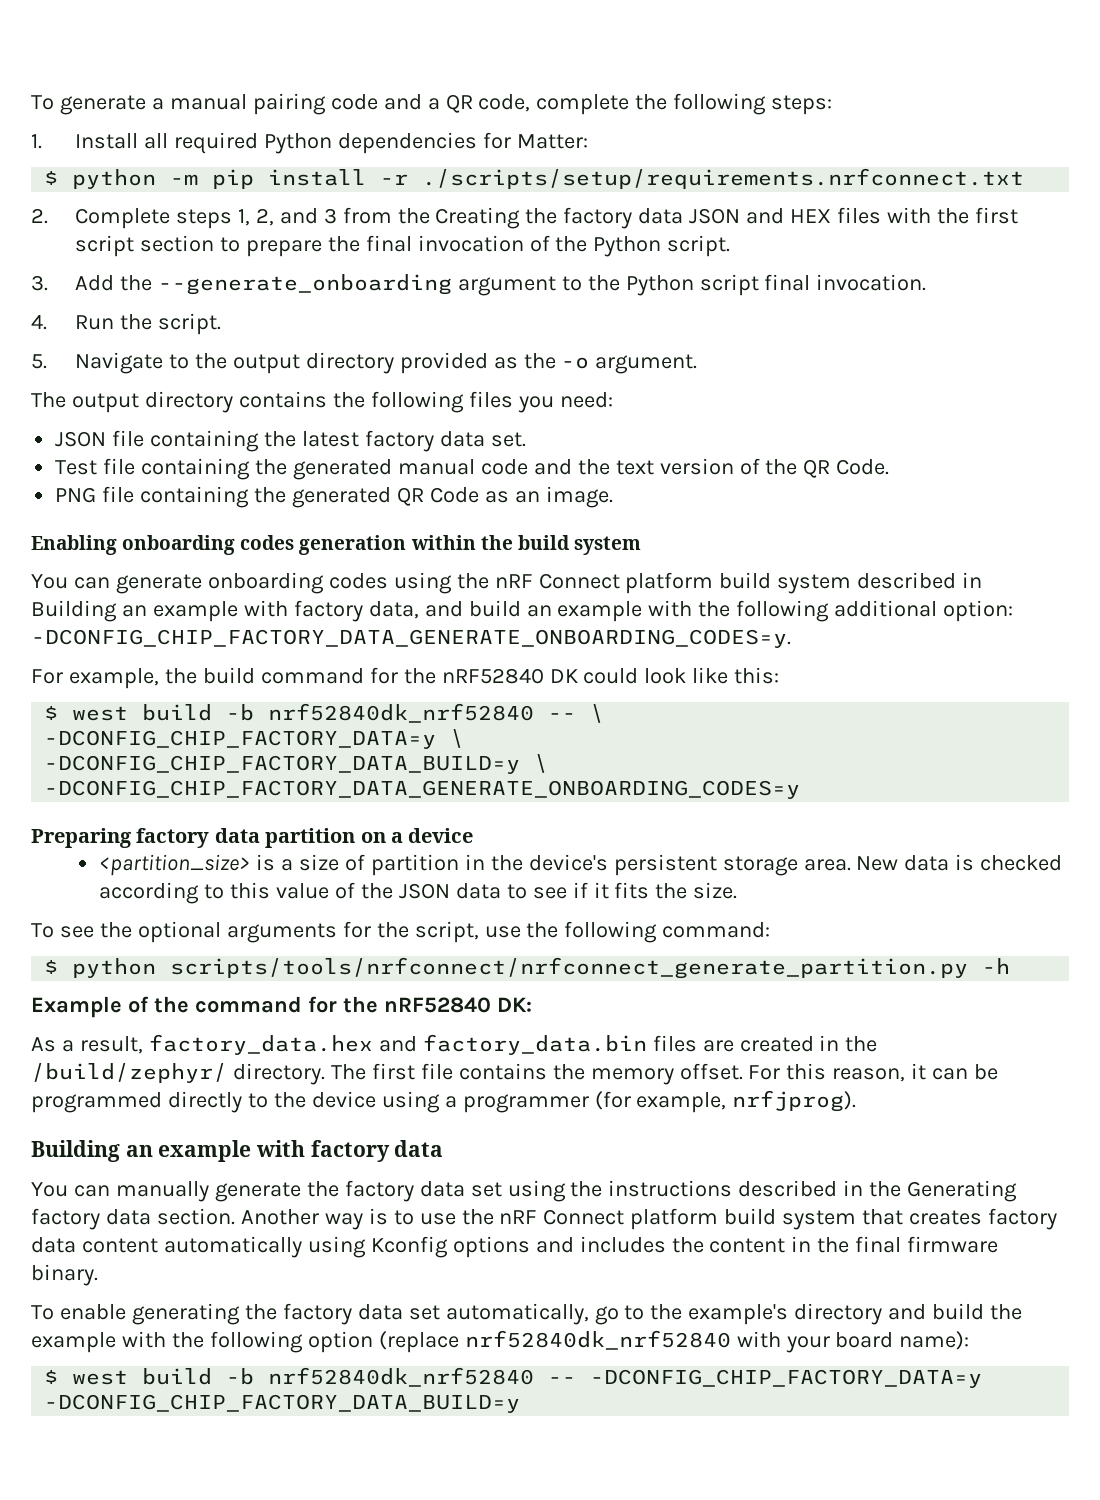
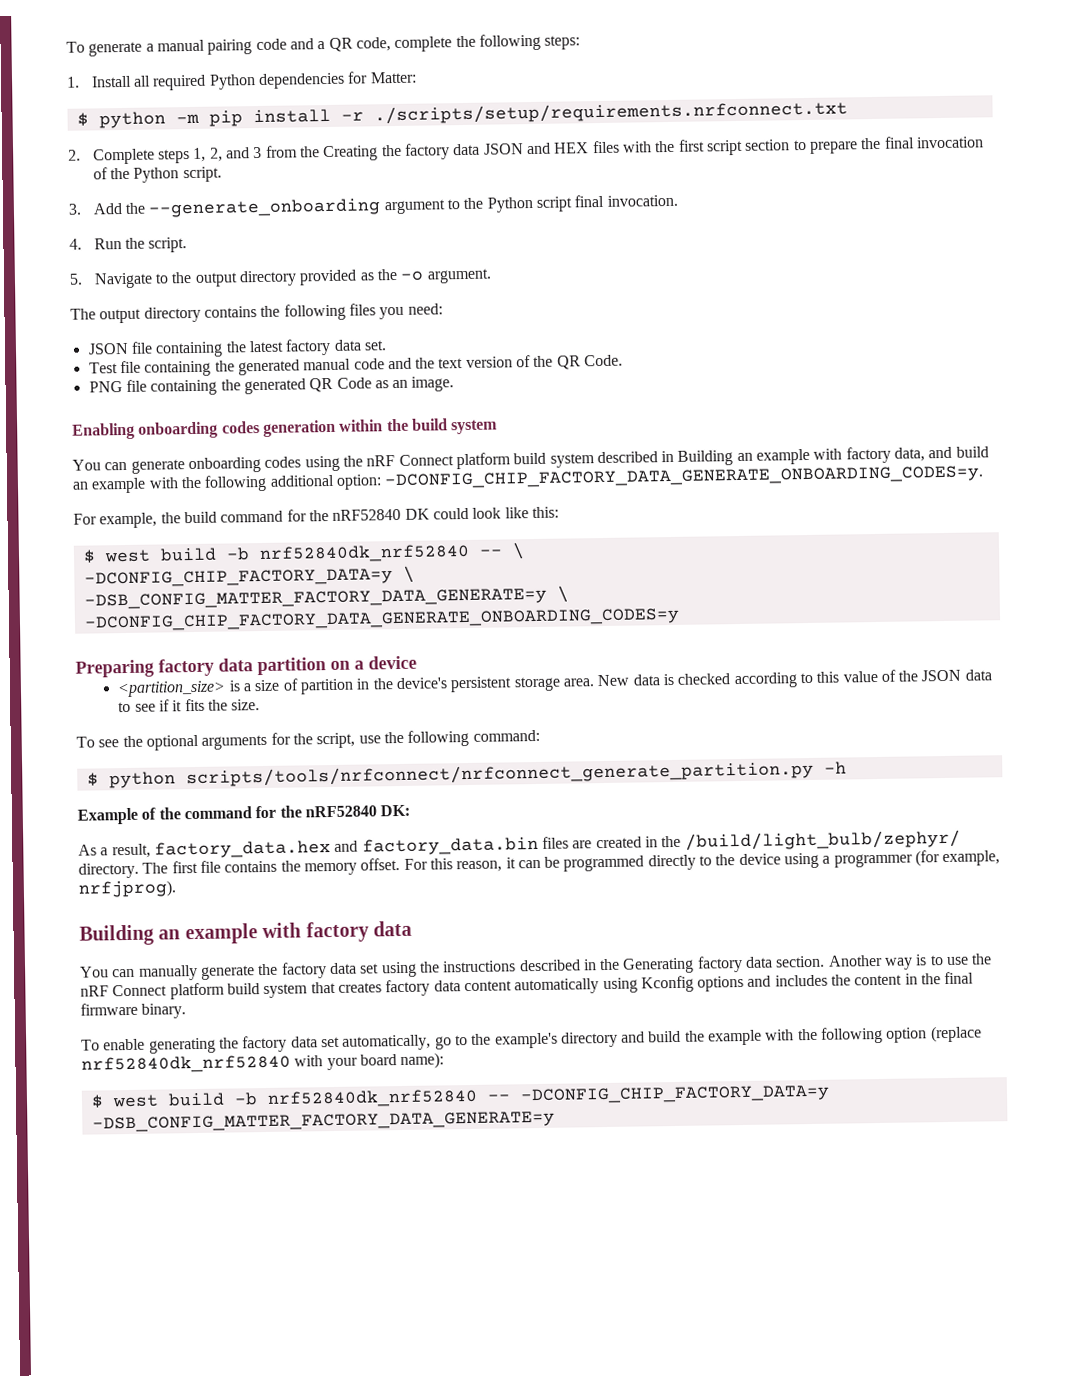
- -DCONFIG_CHIP_FACTORY_DATA_BUILD=y \
+ -DSB_CONFIG_MATTER_FACTORY_DATA_GENERATE=y \
- As a result, factory_data.hex and factory_data.bin files are created in the /build/zephyr/ directory.
+ As a result, factory_data.hex and factory_data.bin files are created in the /build/light_bulb/zephyr/ directory.
- $ west build -b nrf52840dk_nrf52840 -- -DCONFIG_CHIP_FACTORY_DATA=y -DCONFIG_CHIP_FACTORY_DATA_BUILD=y
+ $ west build -b nrf52840dk_nrf52840 -- -DCONFIG_CHIP_FACTORY_DATA=y -DSB_CONFIG_MATTER_FACTORY_DATA_GENERATE=y

